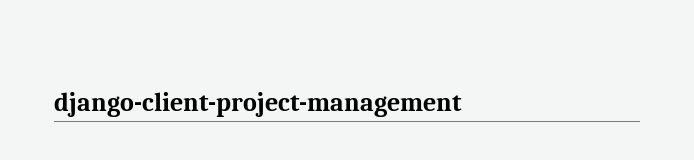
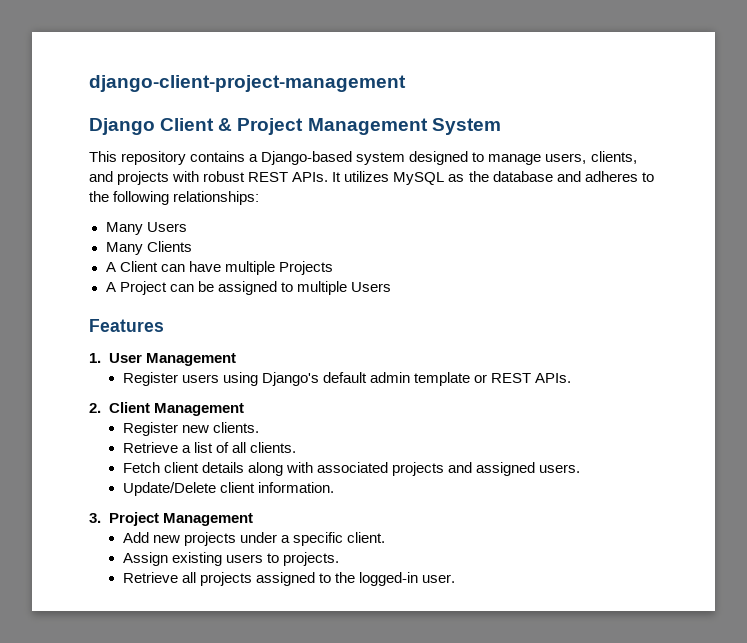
+ Django Client & Project Management System
+ This repository contains a Django-based system designed to manage users, clients, and projects with robust REST APIs. It utilizes MySQL as the database and adheres to the following relationships:
+ Many Users
+ Many Clients
+ A Client can have multiple Projects
+ A Project can be assigned to multiple Users
+ Features
+ 1. User Management
+ Register users using Django's default admin template or REST APIs.
+ 2. Client Management
+ Register new clients.
+ Retrieve a list of all clients.
+ Fetch client details along with associated projects and assigned users.
+ Update/Delete client information.
+ 3. Project Management
+ Add new projects under a specific client.
+ Assign existing users to projects.
+ Retrieve all projects assigned to the logged-in user.

